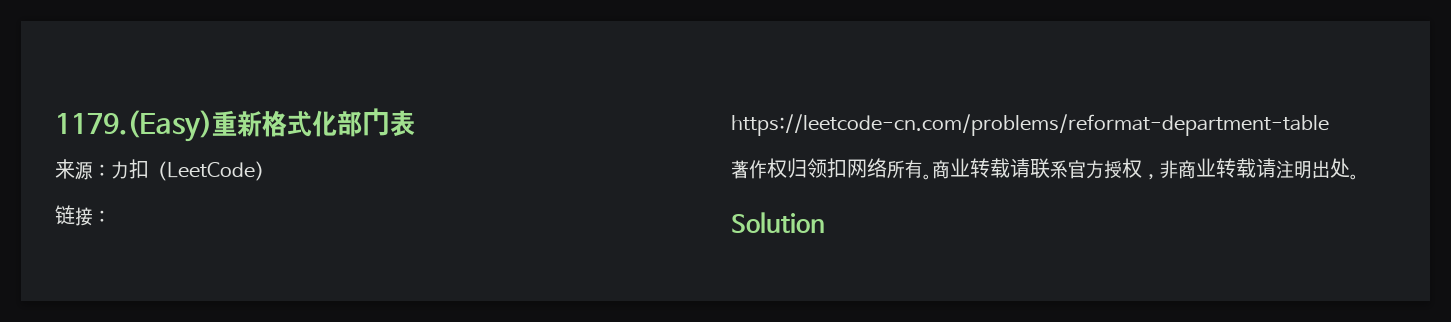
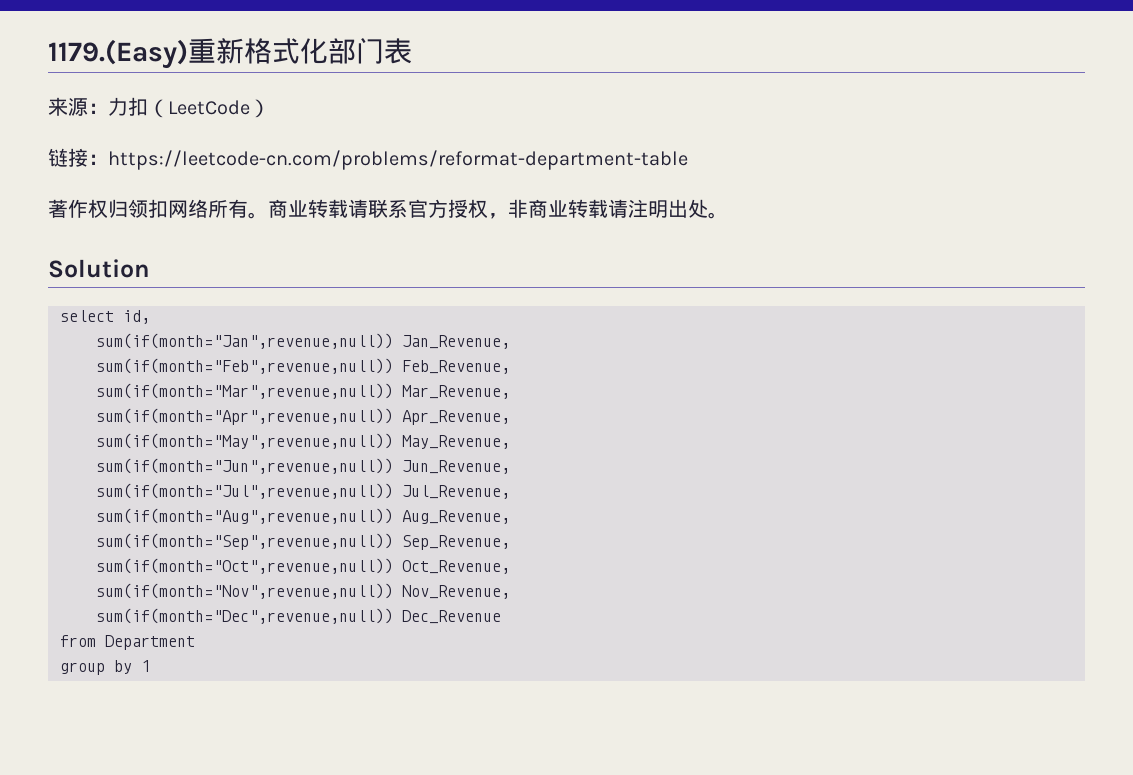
+ select id,
+ sum(if(month="Jan",revenue,null)) Jan_Revenue,
+ sum(if(month="Feb",revenue,null)) Feb_Revenue,
+ sum(if(month="Mar",revenue,null)) Mar_Revenue,
+ sum(if(month="Apr",revenue,null)) Apr_Revenue,
+ sum(if(month="May",revenue,null)) May_Revenue,
+ sum(if(month="Jun",revenue,null)) Jun_Revenue,
+ sum(if(month="Jul",revenue,null)) Jul_Revenue,
+ sum(if(month="Aug",revenue,null)) Aug_Revenue,
+ sum(if(month="Sep",revenue,null)) Sep_Revenue,
+ sum(if(month="Oct",revenue,null)) Oct_Revenue,
+ sum(if(month="Nov",revenue,null)) Nov_Revenue,
+ sum(if(month="Dec",revenue,null)) Dec_Revenue
+ from Department
+ group by 1

